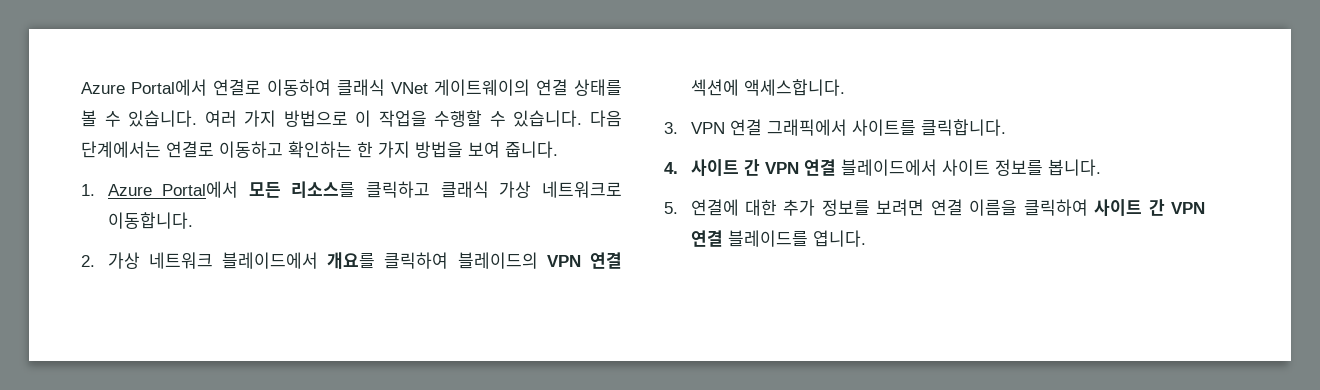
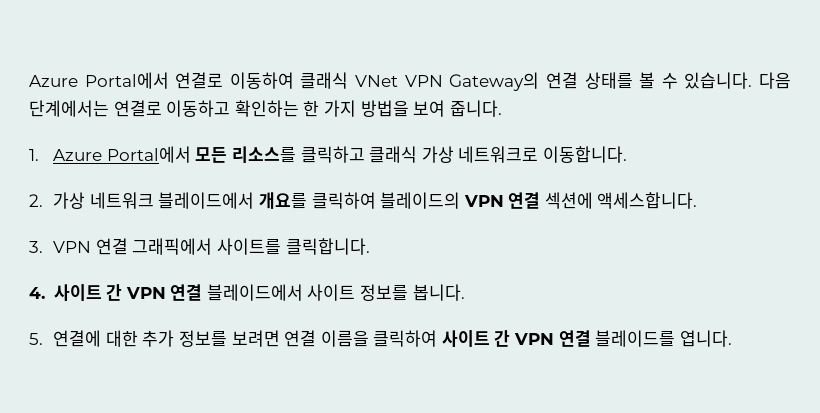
- Azure Portal에서 연결로 이동하여 클래식 VNet 게이트웨이의 연결 상태를 볼 수 있습니다.
+ Azure Portal에서 연결로 이동하여 클래식 VNet VPN Gateway의 연결 상태를 볼 수 있습니다.
- 여러 가지 방법으로 이 작업을 수행할 수 있습니다.

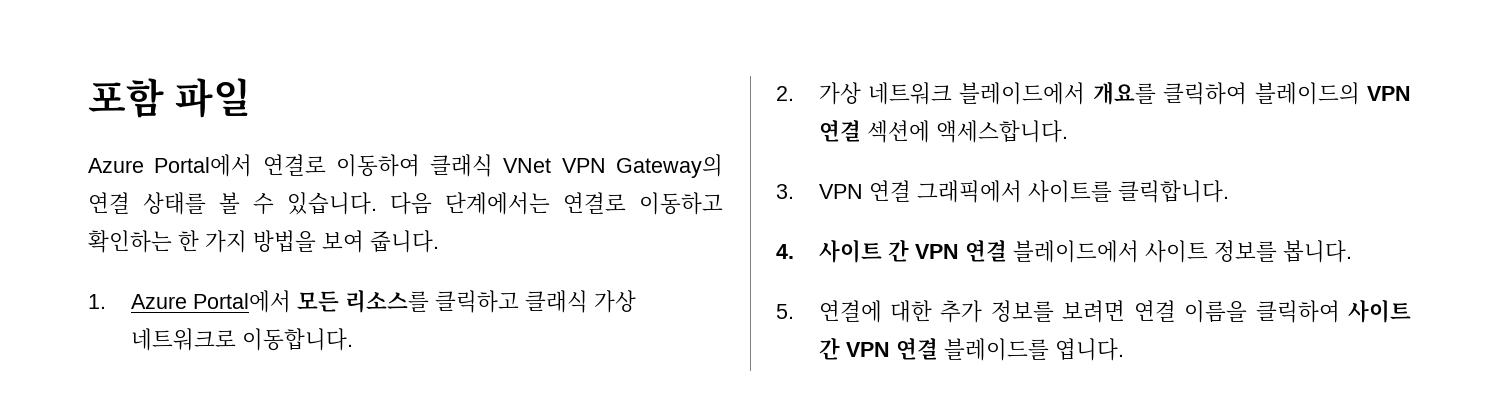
+ 포함 파일

